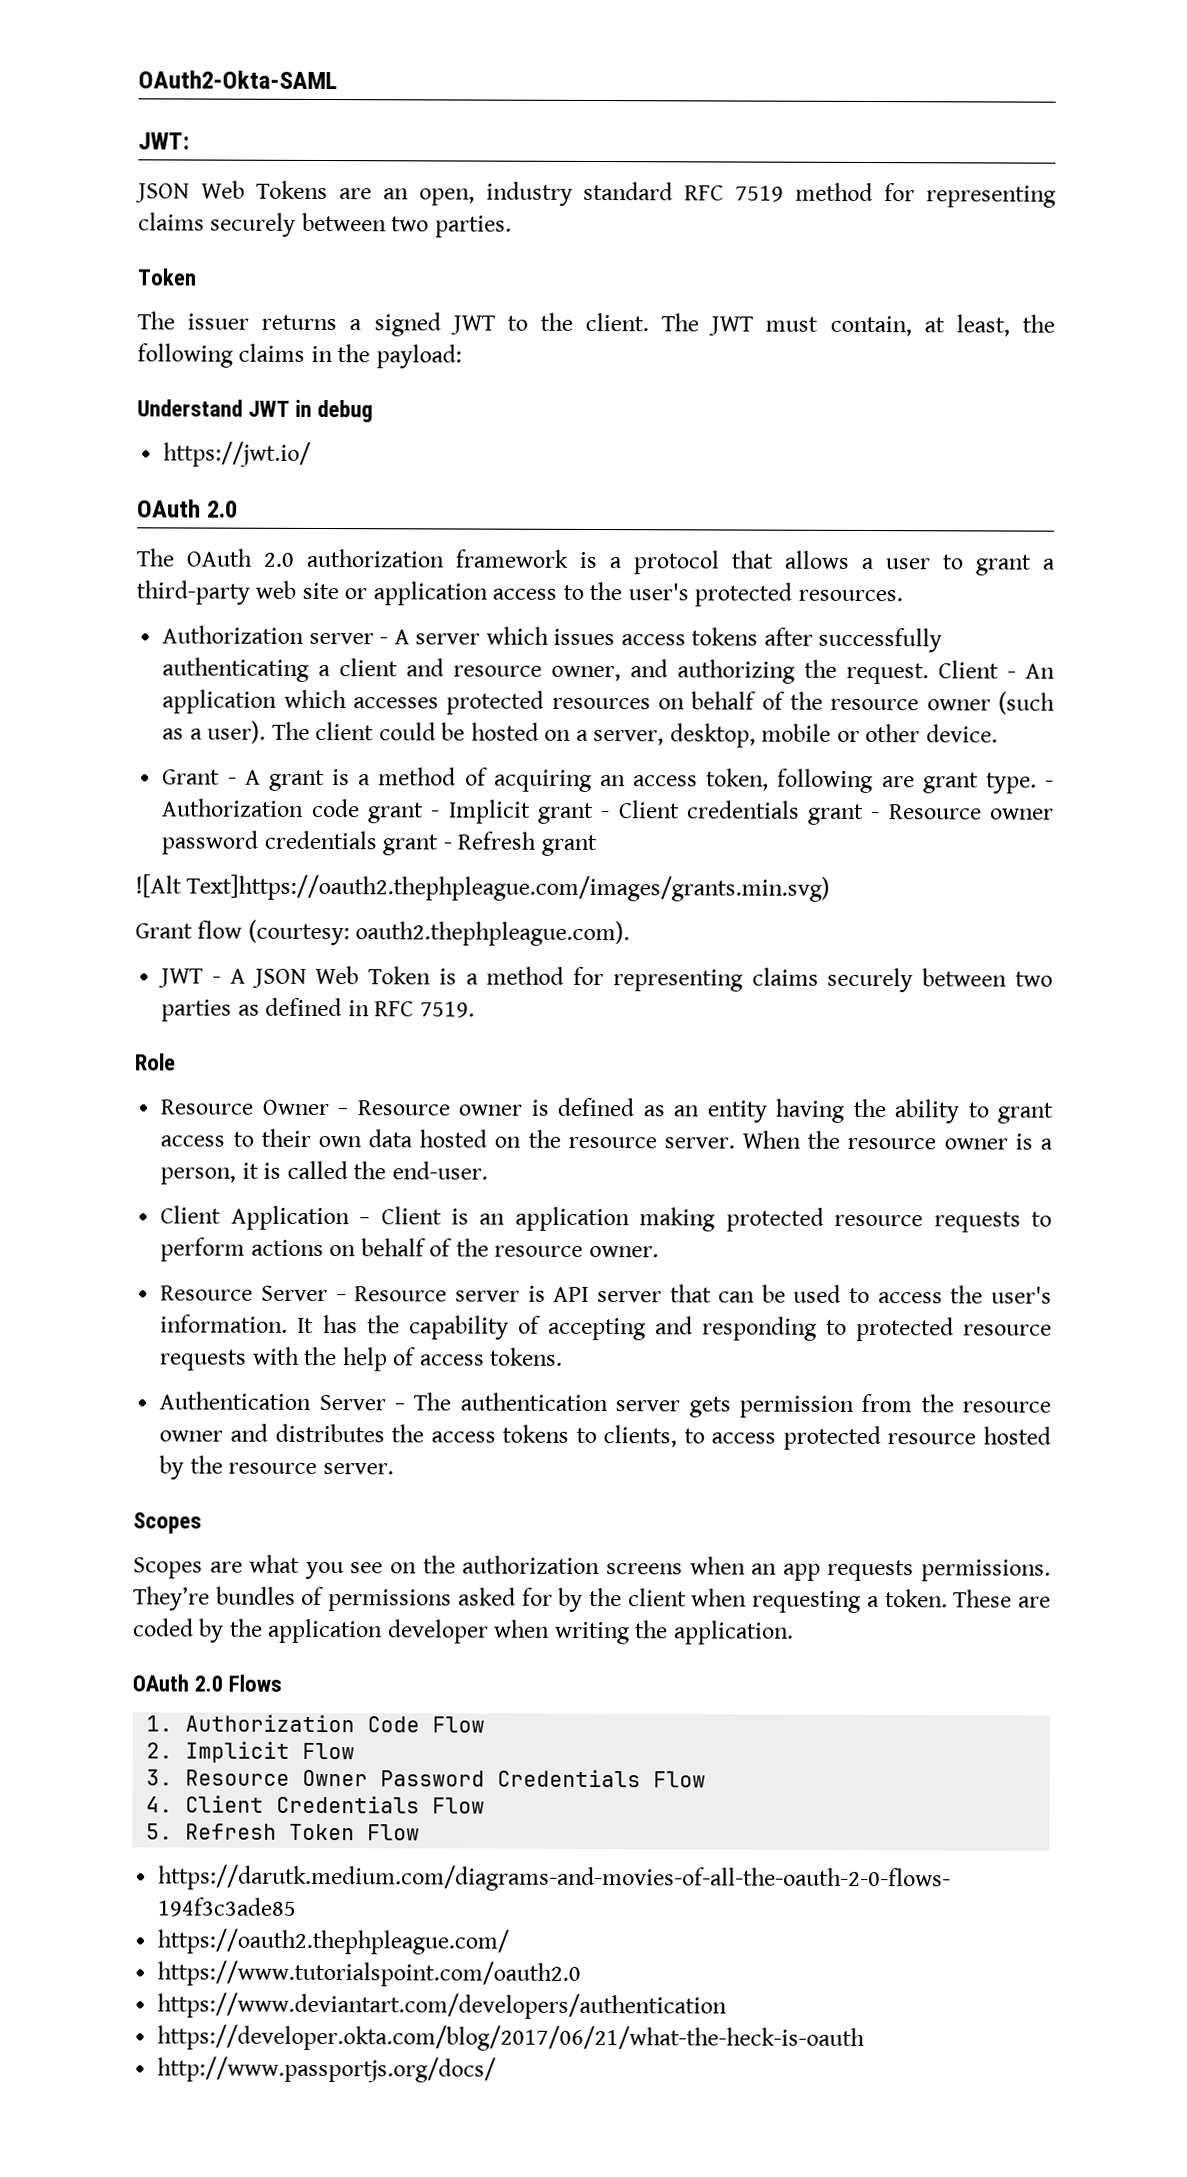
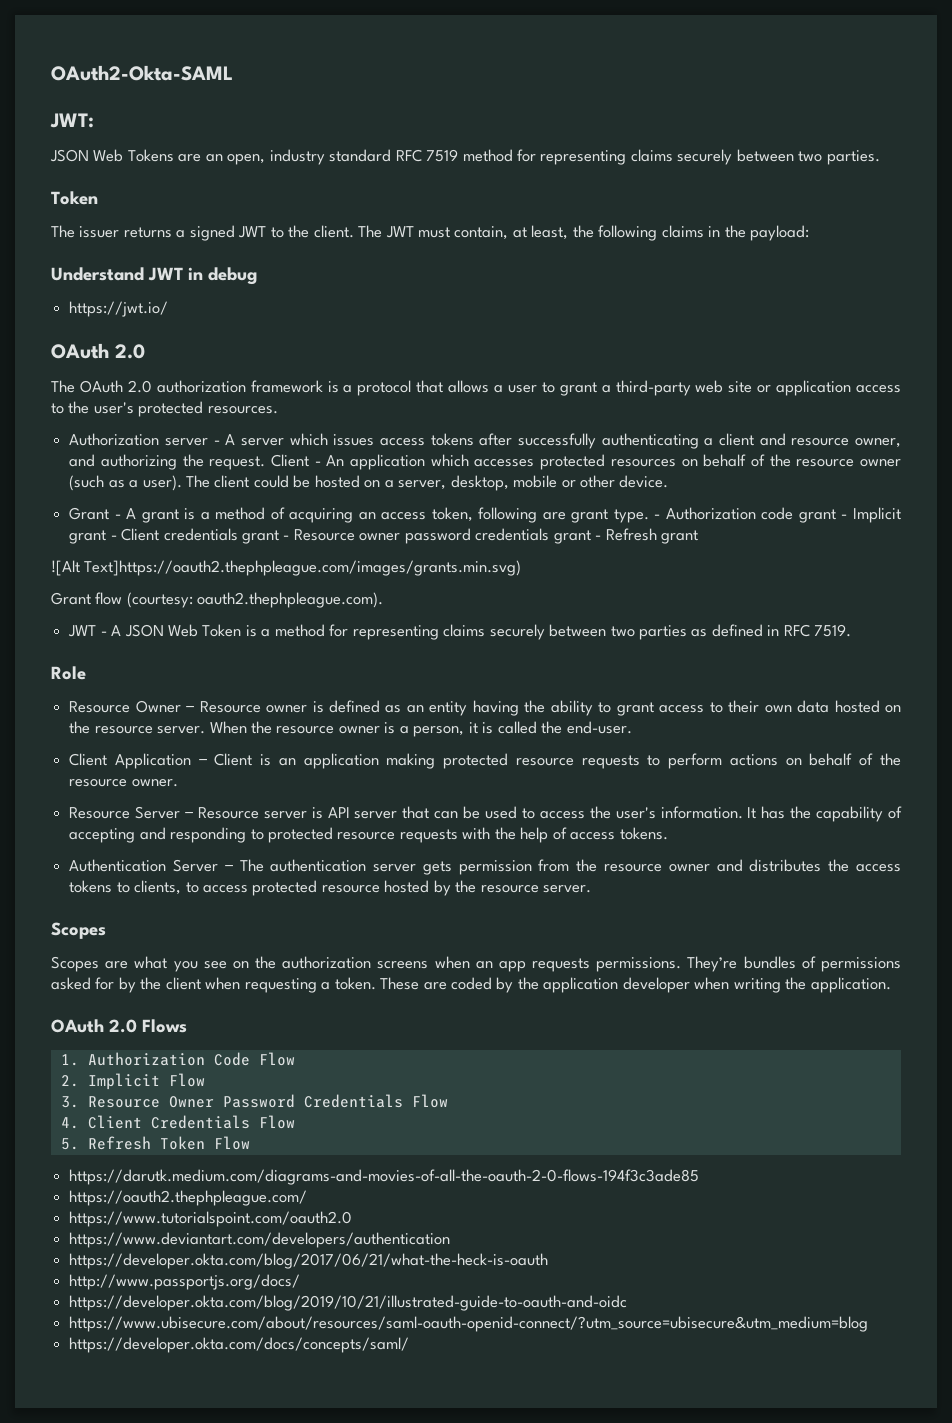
+ https://developer.okta.com/blog/2019/10/21/illustrated-guide-to-oauth-and-oidc
+ https://www.ubisecure.com/about/resources/saml-oauth-openid-connect/?utm_source=ubisecure&utm_medium=blog
+ https://developer.okta.com/docs/concepts/saml/

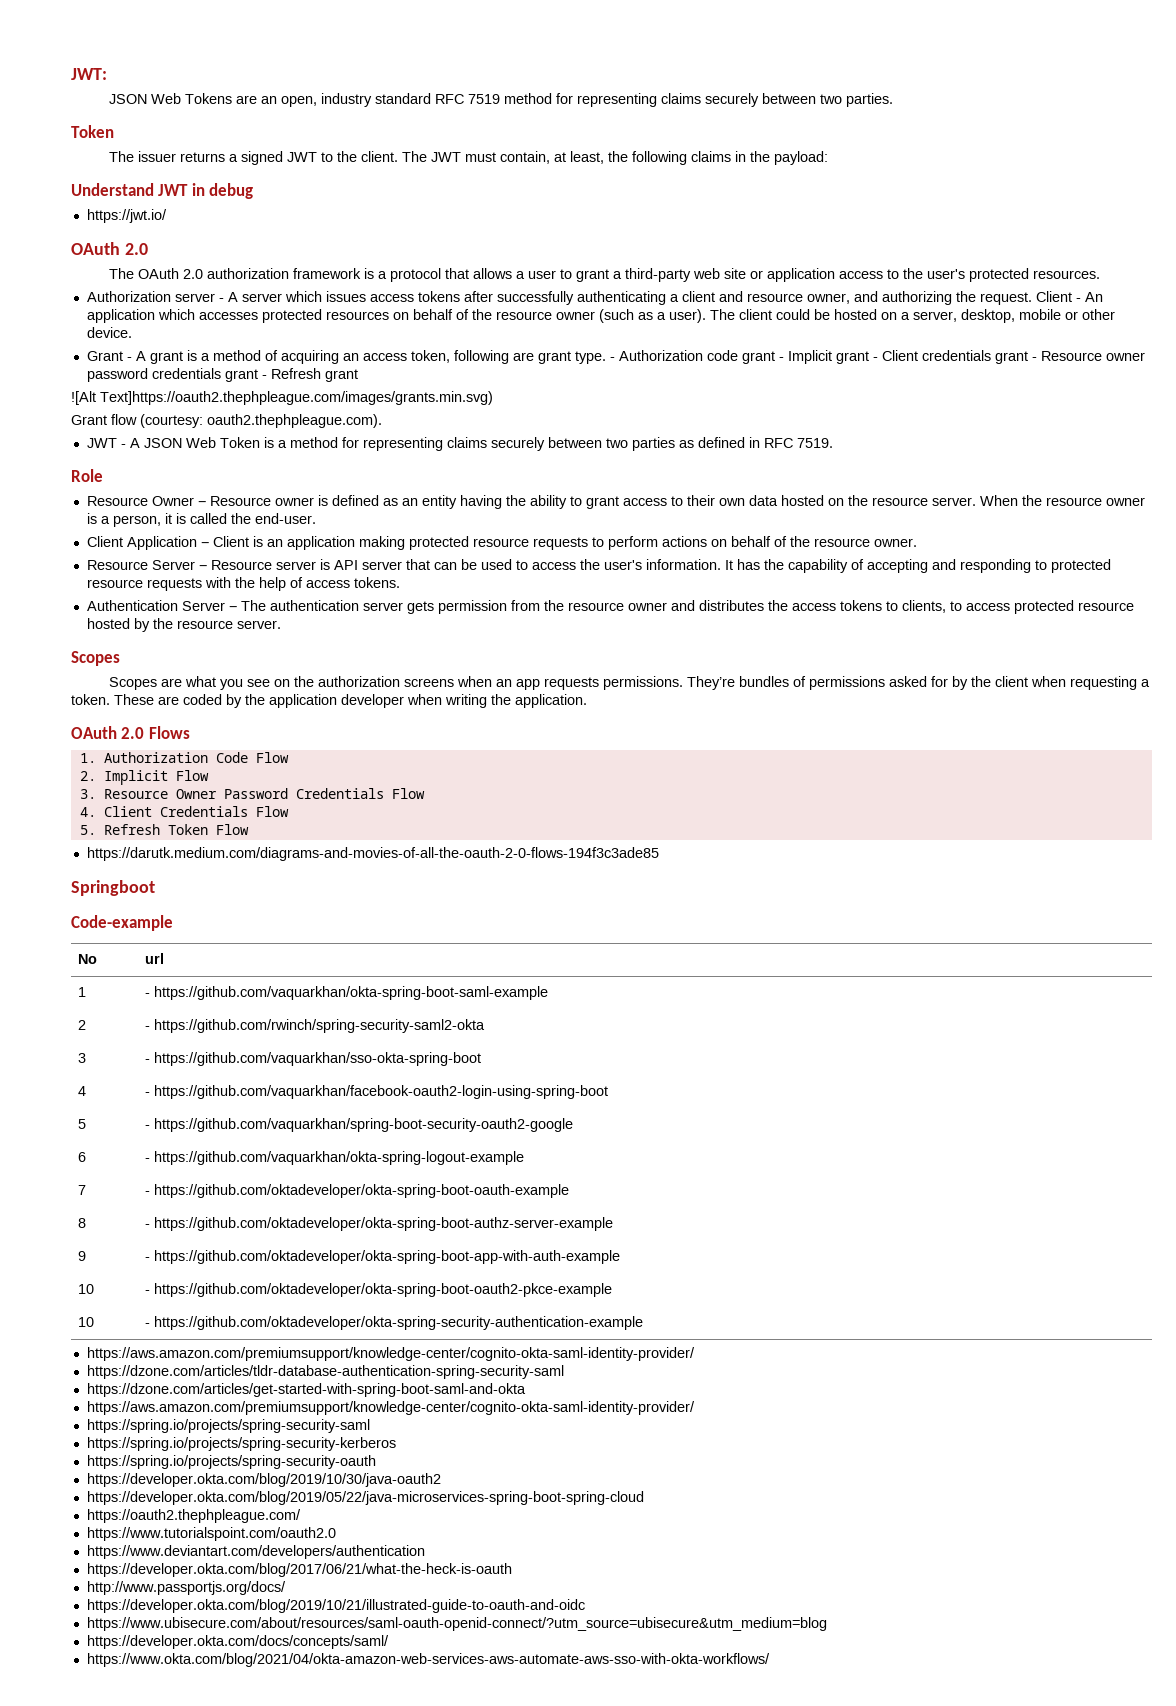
- OAuth2-Okta-SAML
+ Springboot
+ Code-example
+ No | url
+ 1 | - https://github.com/vaquarkhan/okta-spring-boot-saml-example
+ 2 | - https://github.com/rwinch/spring-security-saml2-okta
+ 3 | - https://github.com/vaquarkhan/sso-okta-spring-boot
+ 4 | - https://github.com/vaquarkhan/facebook-oauth2-login-using-spring-boot
+ 5 | - https://github.com/vaquarkhan/spring-boot-security-oauth2-google
+ 6 | - https://github.com/vaquarkhan/okta-spring-logout-example
+ 7 | - https://github.com/oktadeveloper/okta-spring-boot-oauth-example
+ 8 | - https://github.com/oktadeveloper/okta-spring-boot-authz-server-example
+ 9 | - https://github.com/oktadeveloper/okta-spring-boot-app-with-auth-example
+ 10 | - https://github.com/oktadeveloper/okta-spring-boot-oauth2-pkce-example
+ 10 | - https://github.com/oktadeveloper/okta-spring-security-authentication-example
+ https://aws.amazon.com/premiumsupport/knowledge-center/cognito-okta-saml-identity-provider/
+ https://dzone.com/articles/tldr-database-authentication-spring-security-saml
+ https://dzone.com/articles/get-started-with-spring-boot-saml-and-okta
+ https://aws.amazon.com/premiumsupport/knowledge-center/cognito-okta-saml-identity-provider/
+ https://spring.io/projects/spring-security-saml
+ https://spring.io/projects/spring-security-kerberos
+ https://spring.io/projects/spring-security-oauth
+ https://developer.okta.com/blog/2019/10/30/java-oauth2
+ https://developer.okta.com/blog/2019/05/22/java-microservices-spring-boot-spring-cloud
+ https://www.okta.com/blog/2021/04/okta-amazon-web-services-aws-automate-aws-sso-with-okta-workflows/

